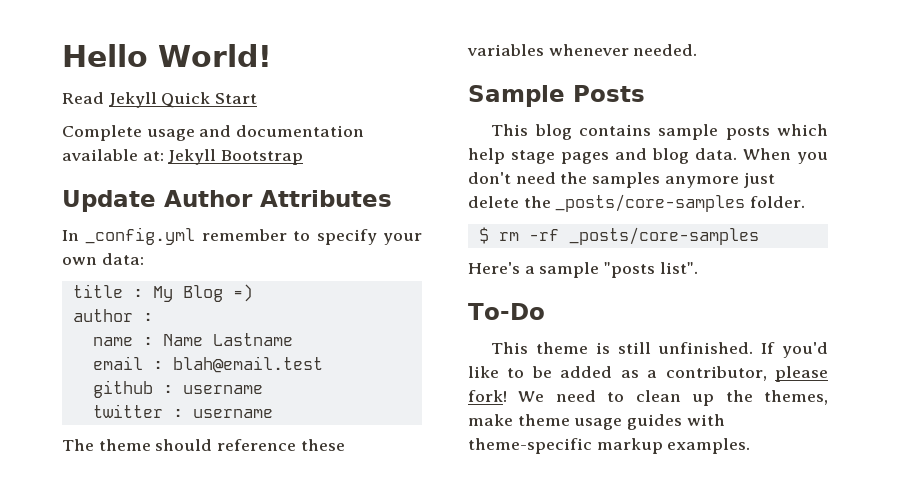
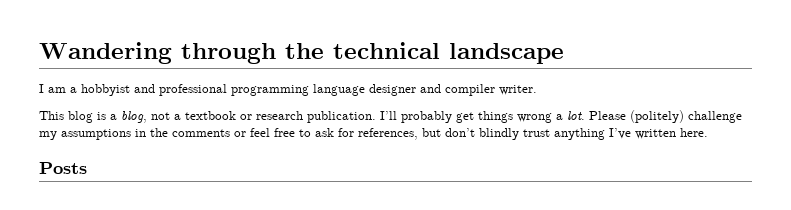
- Hello World!
- Read Jekyll Quick Start
- Complete usage and documentation available at: Jekyll Bootstrap
- Update Author Attributes
- In _config.yml remember to specify your own data:
- title : My Blog =)
- author :
- name : Name Lastname
- email : blah@email.test
- github : username
- twitter : username
- The theme should reference these variables whenever needed.
- Sample Posts
- This blog contains sample posts which help stage pages and blog data. When you don't need the samples anymore just delete the _posts/core-samples folder.
- $ rm -rf _posts/core-samples
- Here's a sample "posts list".
- To-Do
- This theme is still unfinished. If you'd like to be added as a contributor, please fork! We need to clean up the themes, make theme usage guides with theme-specific markup examples.
+ Wandering through the technical landscape
+ I am a hobbyist and professional programming language designer and compiler writer.
+ This blog is a blog, not a textbook or research publication. I’ll probably get things wrong a lot. Please (politely) challenge my assumptions in the comments or feel free to ask for references, but don’t blindly trust anything I’ve written here.
+ Posts

